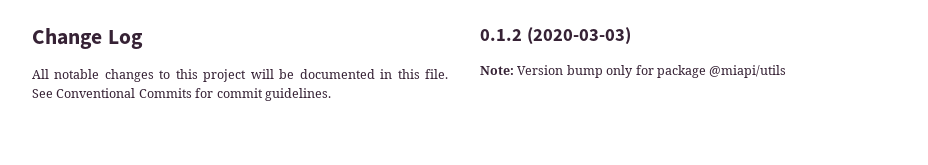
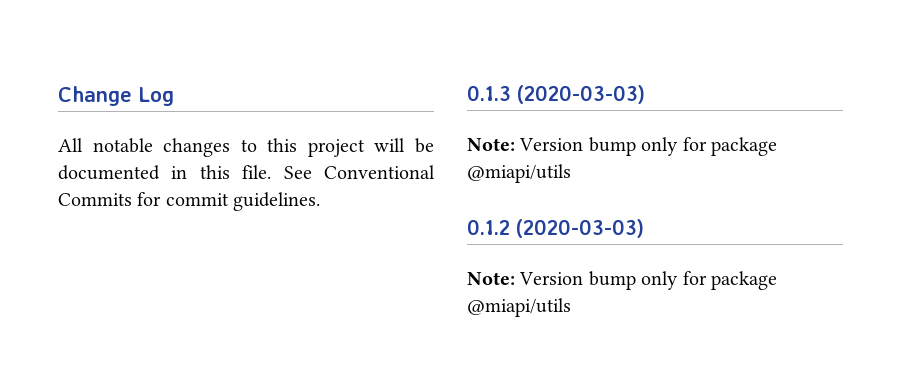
+ 0.1.3 (2020-03-03)
+ Note: Version bump only for package @miapi/utils

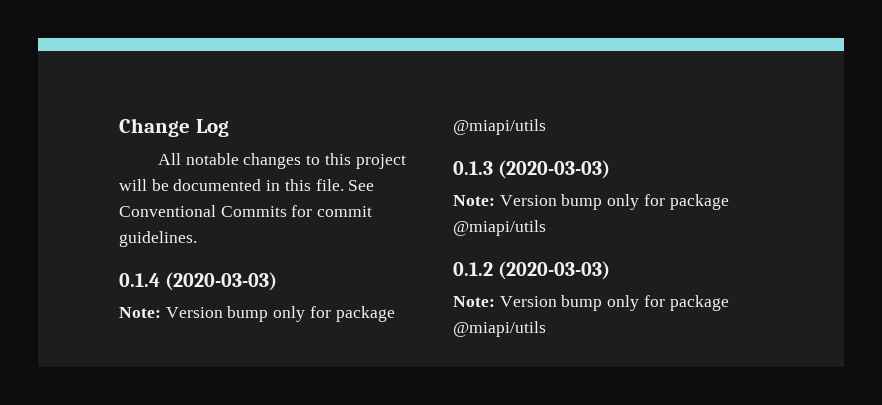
+ 0.1.4 (2020-03-03)
+ Note: Version bump only for package @miapi/utils

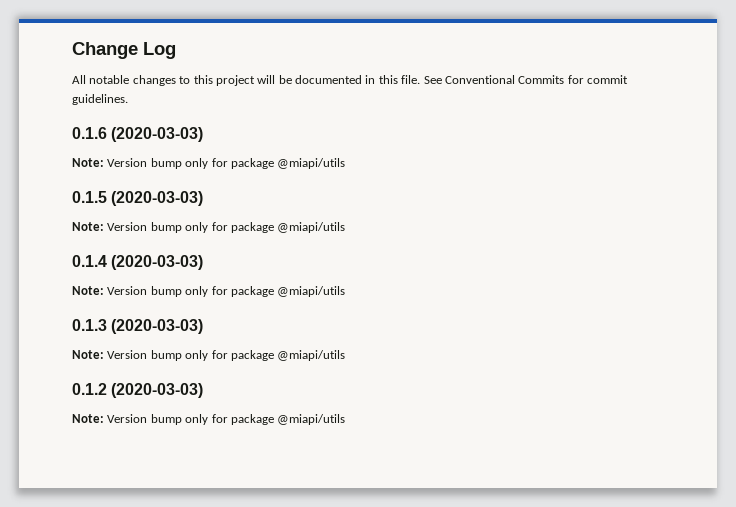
+ 0.1.6 (2020-03-03)
+ Note: Version bump only for package @miapi/utils
+ 0.1.5 (2020-03-03)
+ Note: Version bump only for package @miapi/utils

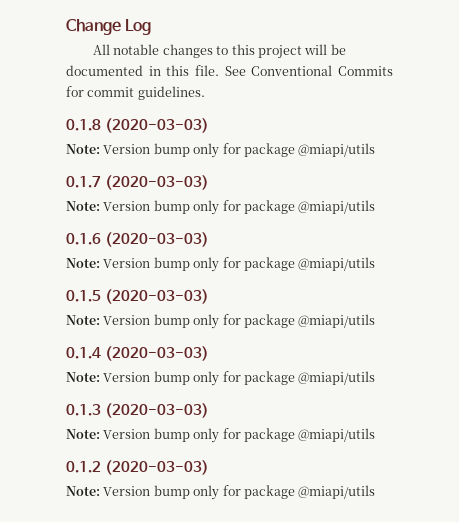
+ 0.1.8 (2020-03-03)
+ Note: Version bump only for package @miapi/utils
+ 0.1.7 (2020-03-03)
+ Note: Version bump only for package @miapi/utils

